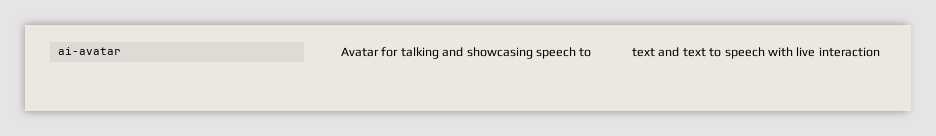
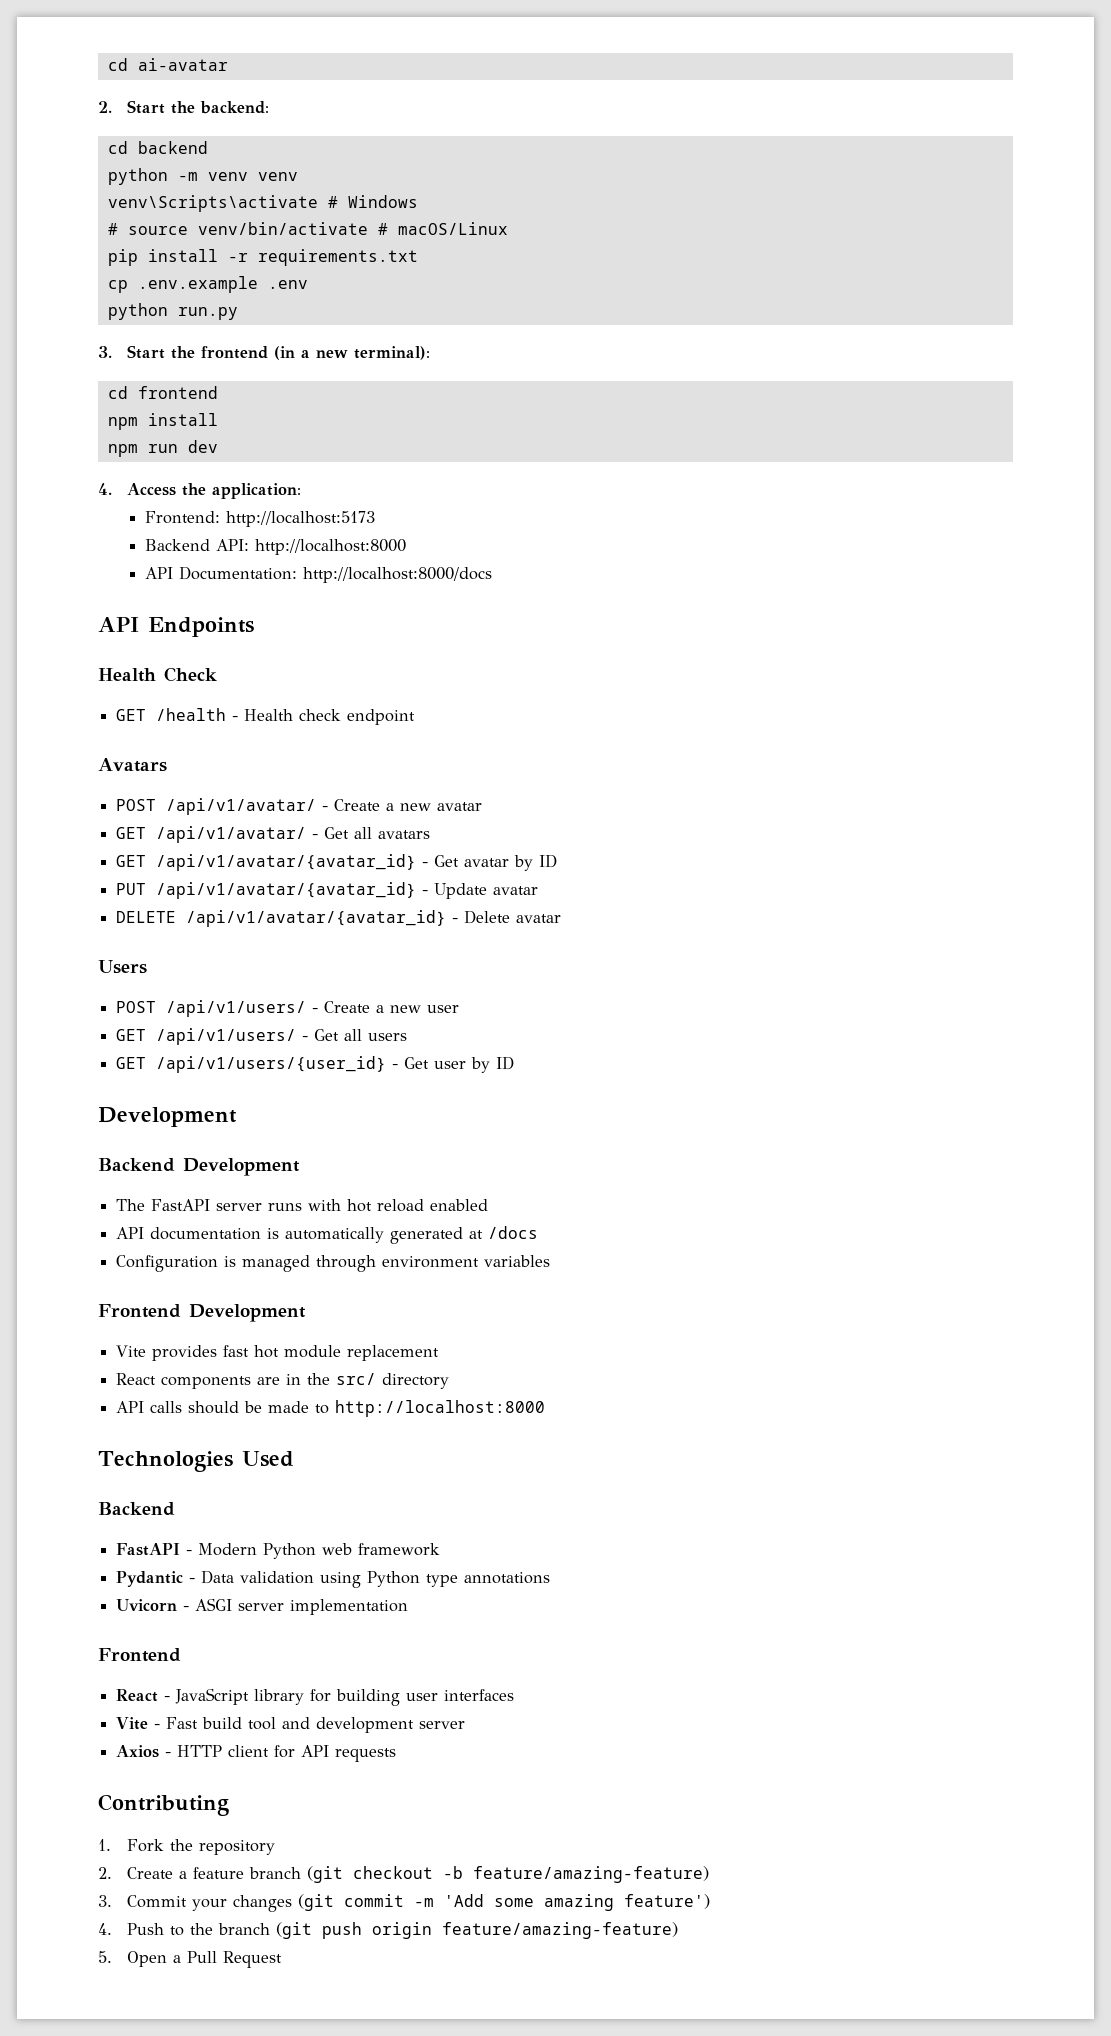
- ai-avatar
+ cd ai-avatar
- Avatar for talking and showcasing speech to text and text to speech with live interaction
+ 2. Start the backend:
+ cd backend
+ python -m venv venv
+ venv\Scripts\activate # Windows
+ # source venv/bin/activate # macOS/Linux
+ pip install -r requirements.txt
+ cp .env.example .env
+ python run.py
+ 3. Start the frontend (in a new terminal):
+ cd frontend
+ npm install
+ npm run dev
+ 4. Access the application:
+ Frontend: http://localhost:5173
+ Backend API: http://localhost:8000
+ API Documentation: http://localhost:8000/docs
+ API Endpoints
+ Health Check
+ GET /health - Health check endpoint
+ Avatars
+ POST /api/v1/avatar/ - Create a new avatar
+ GET /api/v1/avatar/ - Get all avatars
+ GET /api/v1/avatar/{avatar_id} - Get avatar by ID
+ PUT /api/v1/avatar/{avatar_id} - Update avatar
+ DELETE /api/v1/avatar/{avatar_id} - Delete avatar
+ Users
+ POST /api/v1/users/ - Create a new user
+ GET /api/v1/users/ - Get all users
+ GET /api/v1/users/{user_id} - Get user by ID
+ Development
+ Backend Development
+ The FastAPI server runs with hot reload enabled
+ API documentation is automatically generated at /docs
+ Configuration is managed through environment variables
+ Frontend Development
+ Vite provides fast hot module replacement
+ React components are in the src/ directory
+ API calls should be made to http://localhost:8000
+ Technologies Used
+ Backend
+ FastAPI - Modern Python web framework
+ Pydantic - Data validation using Python type annotations
+ Uvicorn - ASGI server implementation
+ Frontend
+ React - JavaScript library for building user interfaces
+ Vite - Fast build tool and development server
+ Axios - HTTP client for API requests
+ Contributing
+ 1. Fork the repository
+ 2. Create a feature branch (git checkout -b feature/amazing-feature)
+ 3. Commit your changes (git commit -m 'Add some amazing feature')
+ 4. Push to the branch (git push origin feature/amazing-feature)
+ 5. Open a Pull Request

